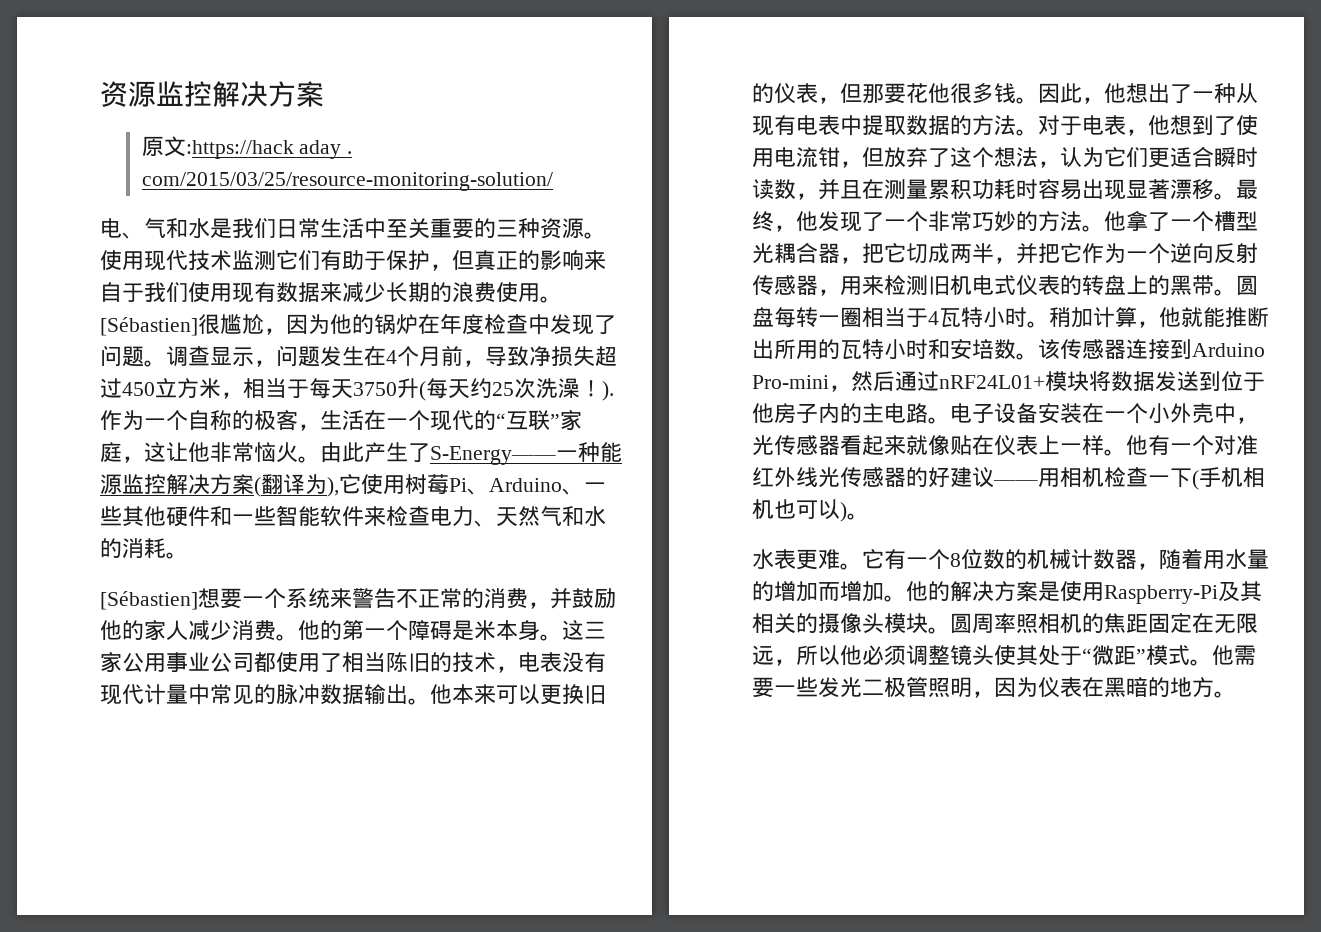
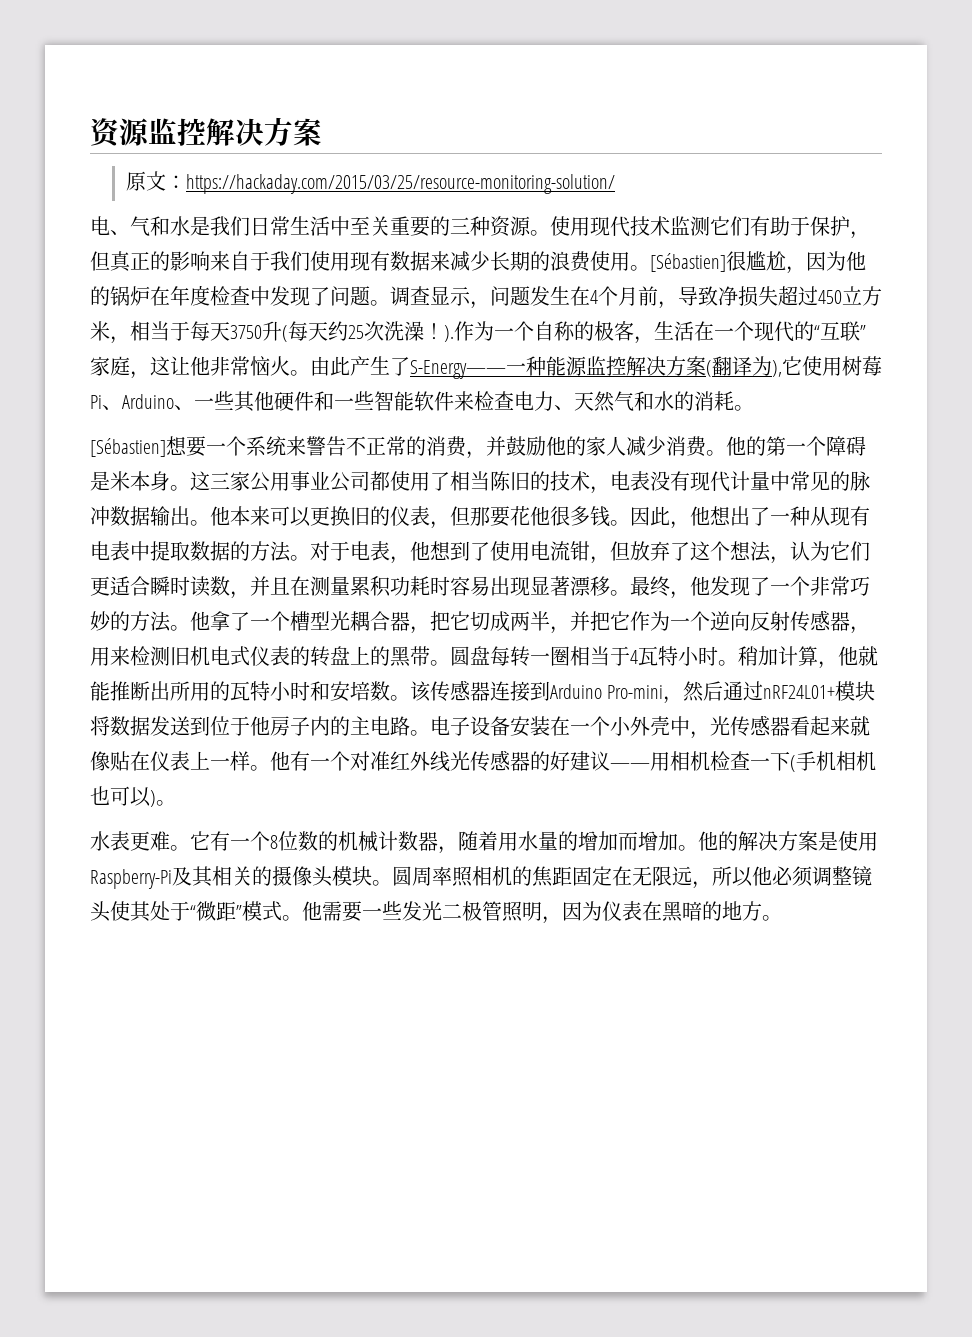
- 原文:https://hack aday . com/2015/03/25/resource-monitoring-solution/
+ 原文：https://hackaday.com/2015/03/25/resource-monitoring-solution/

